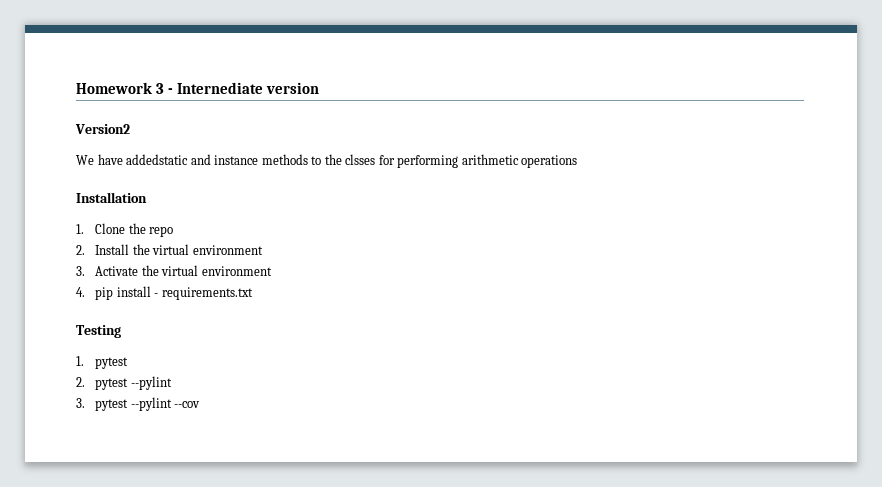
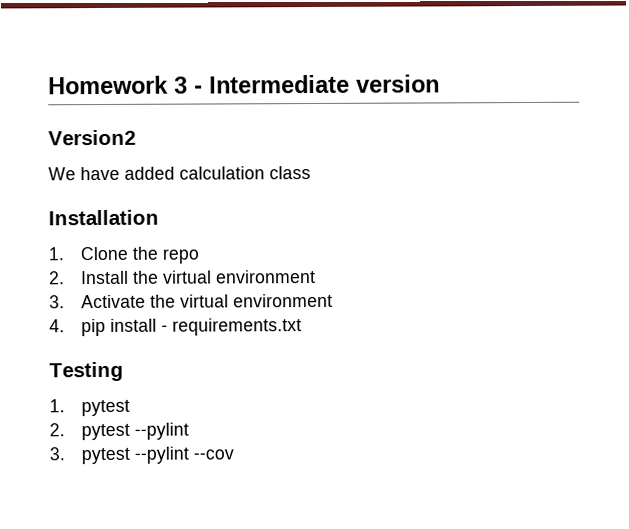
- Homework 3 - Internediate version
+ Homework 3 - Intermediate version
- We have addedstatic and instance methods to the clsses for performing arithmetic operations
+ We have added calculation class

